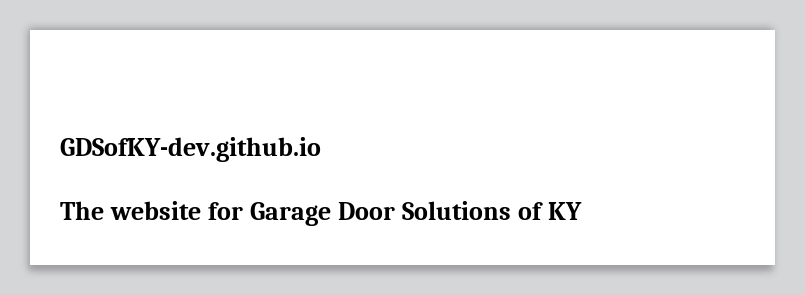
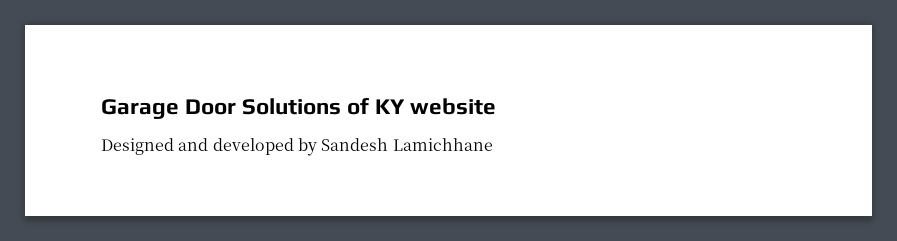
- GDSofKY-dev.github.io
- The website for Garage Door Solutions of KY
+ Garage Door Solutions of KY website
+ Designed and developed by Sandesh Lamichhane

